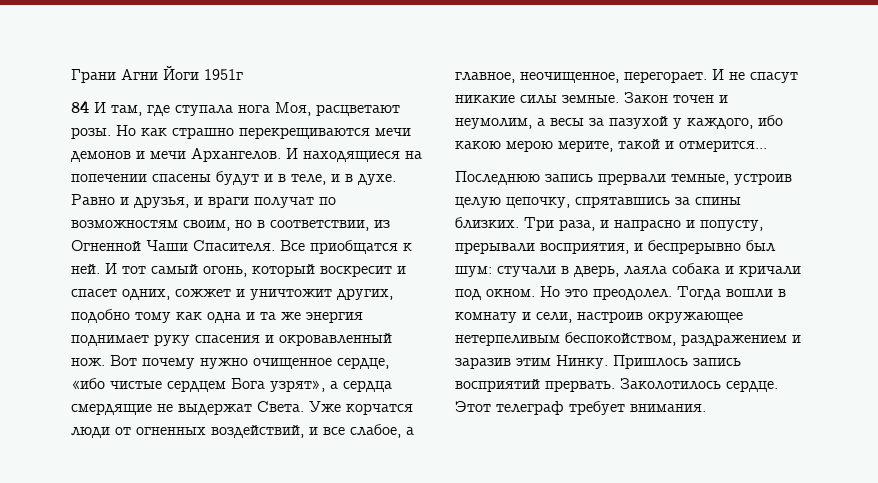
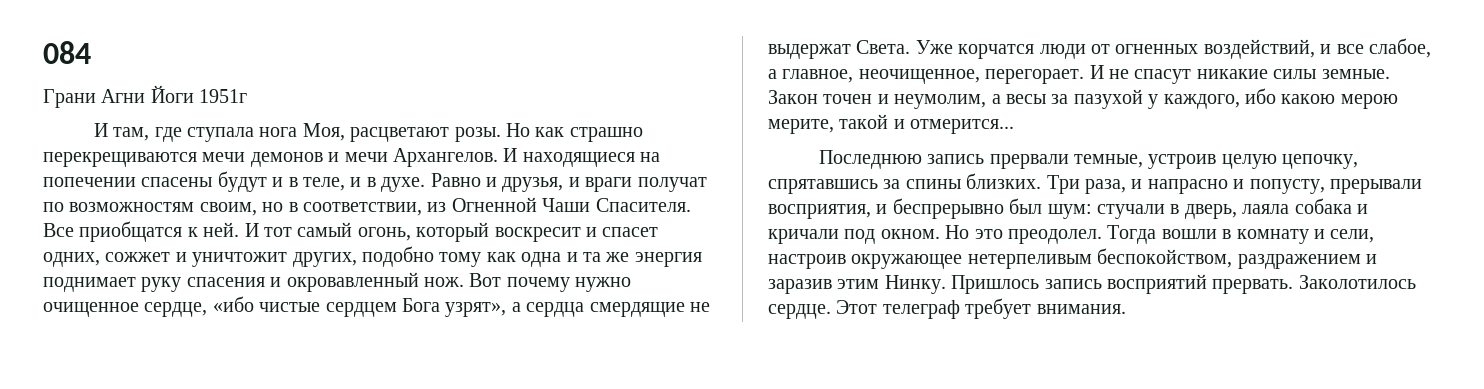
+ 084
- 84 И там, где ступала нога Моя, расцветают розы.
+ И там, где ступала нога Моя, расцветают розы.

